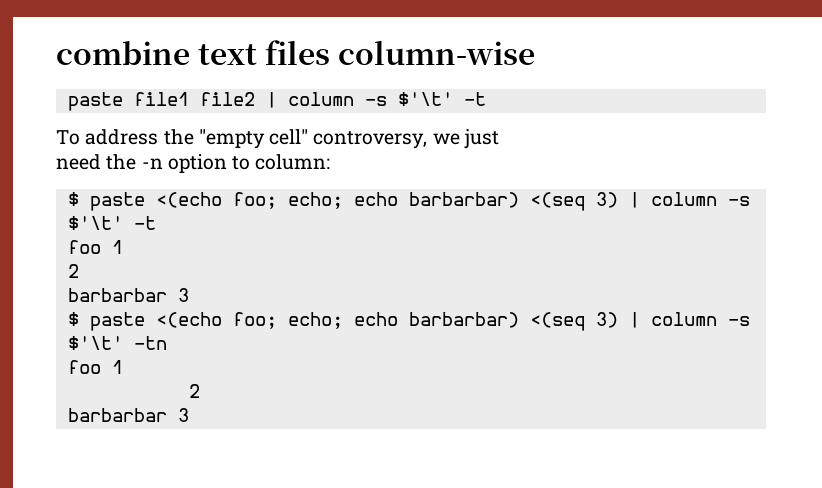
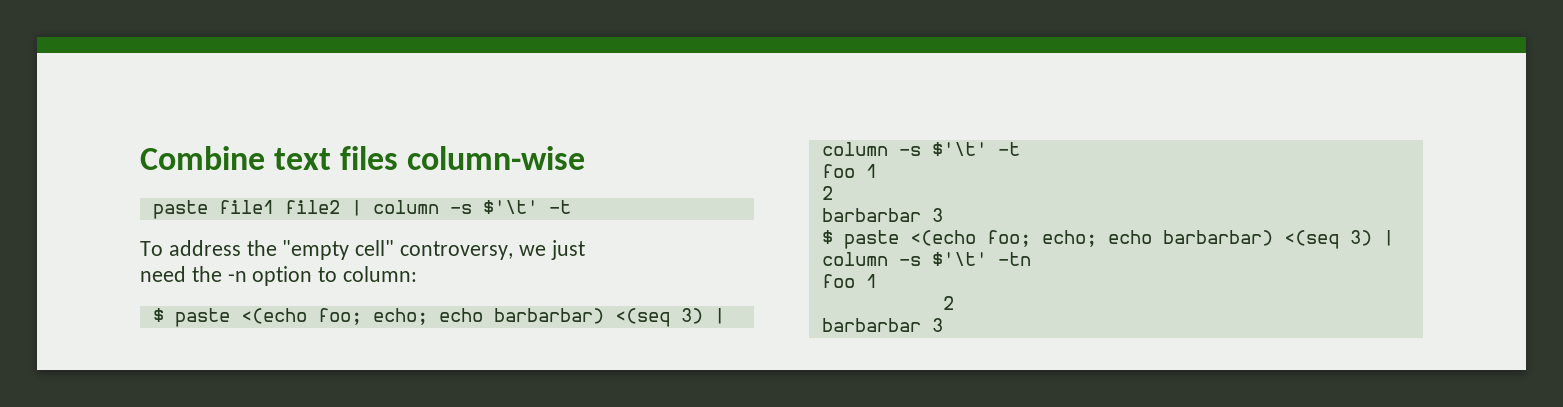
- combine text files column-wise
+ Combine text files column-wise

